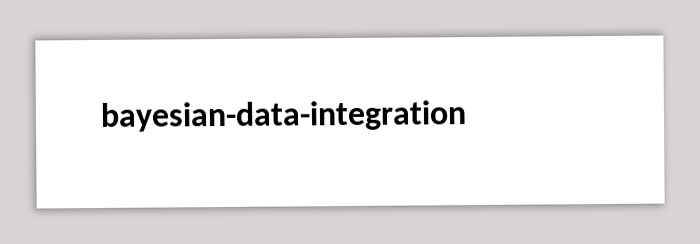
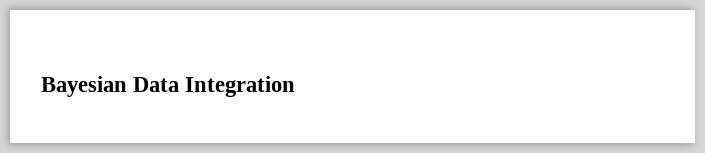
- bayesian-data-integration
+ Bayesian Data Integration

